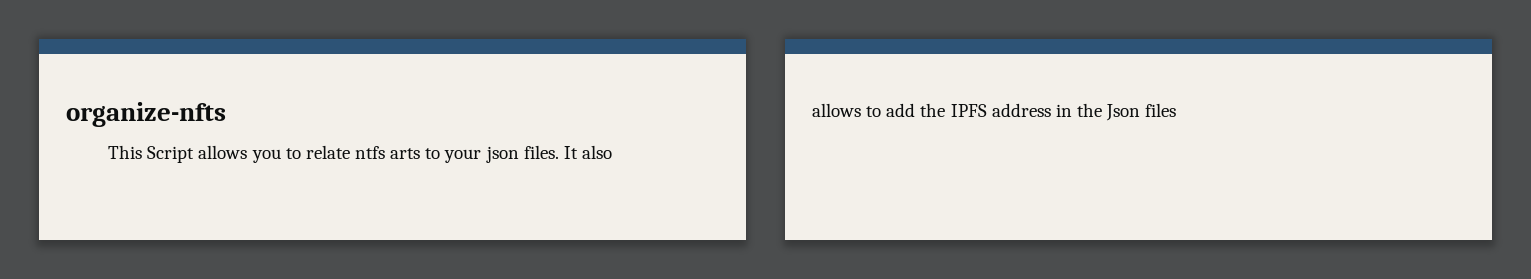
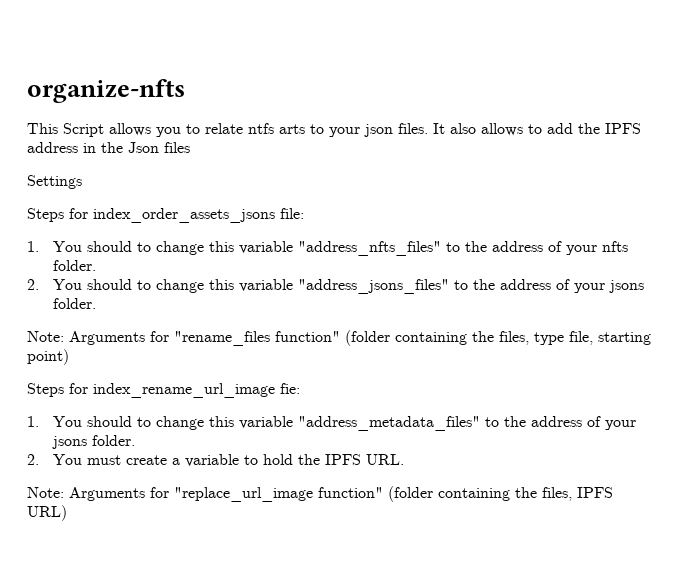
+ Settings
+ Steps for index_order_assets_jsons file:
+ 1. You should to change this variable "address_nfts_files" to the address of your nfts folder.
+ 2. You should to change this variable "address_jsons_files" to the address of your jsons folder.
+ Note: Arguments for "rename_files function" (folder containing the files, type file, starting point)
+ Steps for index_rename_url_image fie:
+ 1. You should to change this variable "address_metadata_files" to the address of your jsons folder.
+ 2. You must create a variable to hold the IPFS URL.
+ Note: Arguments for "replace_url_image function" (folder containing the files, IPFS URL)

